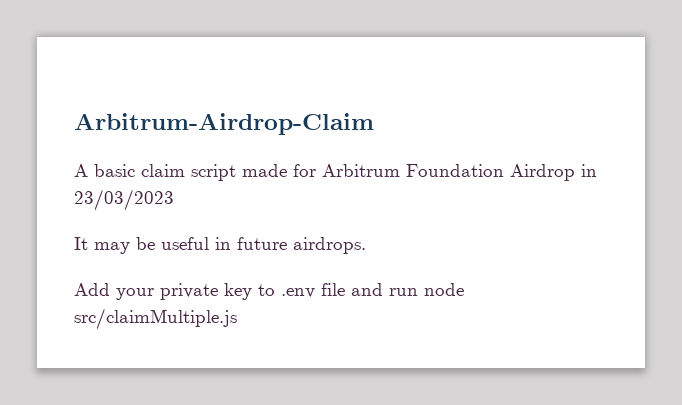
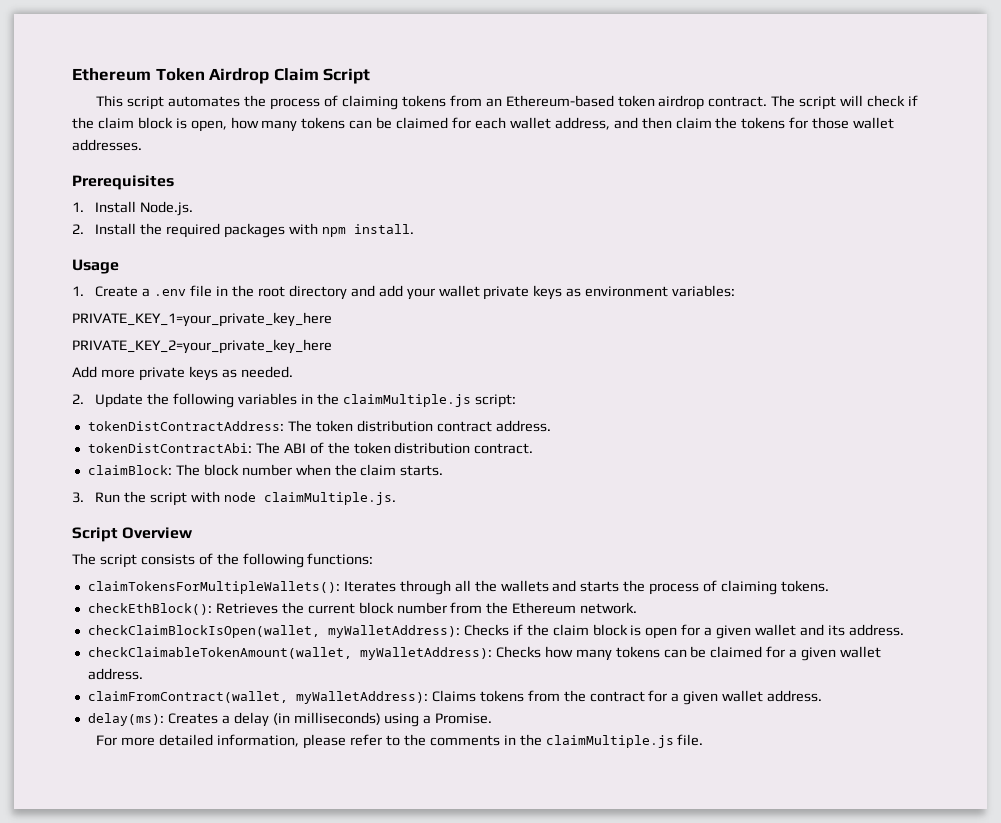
- Arbitrum-Airdrop-Claim
- A basic claim script made for Arbitrum Foundation Airdrop in 23/03/2023
- It may be useful in future airdrops.
- Add your private key to .env file and run node src/claimMultiple.js
+ Ethereum Token Airdrop Claim Script
+ This script automates the process of claiming tokens from an Ethereum-based token airdrop contract. The script will check if the claim block is open, how many tokens can be claimed for each wallet address, and then claim the tokens for those wallet addresses.
+ Prerequisites
+ 1. Install Node.js.
+ 2. Install the required packages with npm install.
+ Usage
+ 1. Create a .env file in the root directory and add your wallet private keys as environment variables:
+ PRIVATE_KEY_1=your_private_key_here
+ PRIVATE_KEY_2=your_private_key_here
+ Add more private keys as needed.
+ 2. Update the following variables in the claimMultiple.js script:
+ tokenDistContractAddress: The token distribution contract address.
+ tokenDistContractAbi: The ABI of the token distribution contract.
+ claimBlock: The block number when the claim starts.
+ 3. Run the script with node claimMultiple.js.
+ Script Overview
+ The script consists of the following functions:
+ claimTokensForMultipleWallets(): Iterates through all the wallets and starts the process of claiming tokens.
+ checkEthBlock(): Retrieves the current block number from the Ethereum network.
+ checkClaimBlockIsOpen(wallet, myWalletAddress): Checks if the claim block is open for a given wallet and its address.
+ checkClaimableTokenAmount(wallet, myWalletAddress): Checks how many tokens can be claimed for a given wallet address.
+ claimFromContract(wallet, myWalletAddress): Claims tokens from the contract for a given wallet address.
+ delay(ms): Creates a delay (in milliseconds) using a Promise.
+ For more detailed information, please refer to the comments in the claimMultiple.js file.

